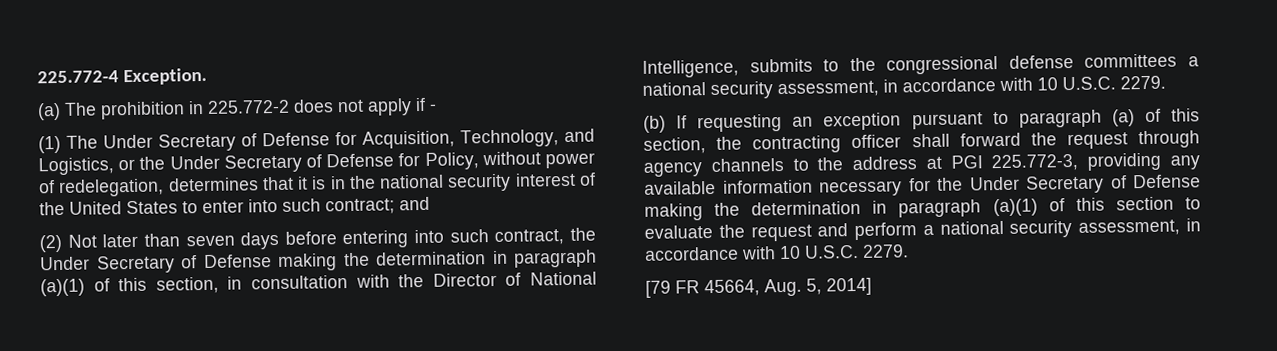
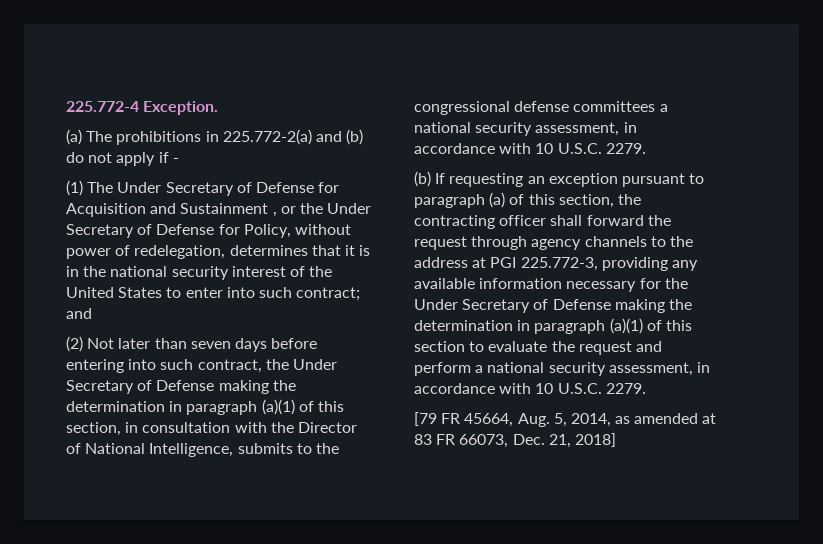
- (a) The prohibition in 225.772-2 does not apply if -
+ (a) The prohibitions in 225.772-2(a) and (b) do not apply if -
- (1) The Under Secretary of Defense for Acquisition, Technology, and Logistics, or the Under Secretary of Defense for Policy, without power of redelegation, determines that it is in the national security interest of the United States to enter into such contract; and
+ (1) The Under Secretary of Defense for Acquisition and Sustainment , or the Under Secretary of Defense for Policy, without power of redelegation, determines that it is in the national security interest of the United States to enter into such contract; and
- [79 FR 45664, Aug. 5, 2014]
+ [79 FR 45664, Aug. 5, 2014, as amended at 83 FR 66073, Dec. 21, 2018]

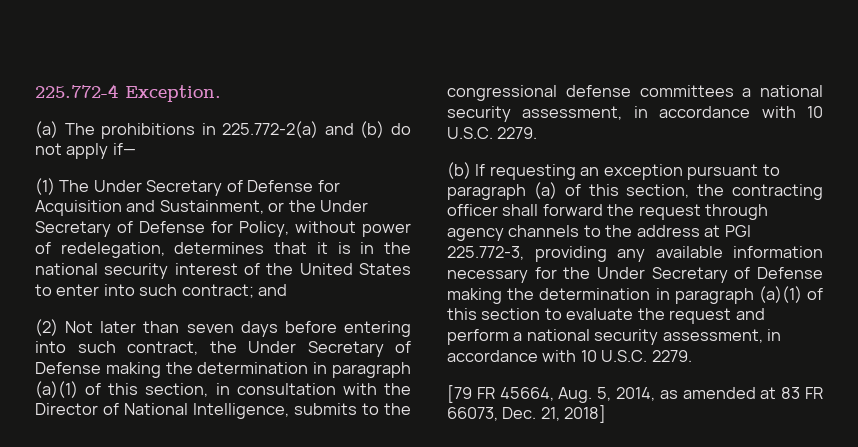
- (a) The prohibitions in 225.772-2(a) and (b) do not apply if -
+ (a) The prohibitions in 225.772-2(a) and (b) do not apply if—
- (1) The Under Secretary of Defense for Acquisition and Sustainment , or the Under Secretary of Defense for Policy, without power of redelegation, determines that it is in the national security interest of the United States to enter into such contract; and
+ (1) The Under Secretary of Defense for Acquisition and Sustainment, or the Under Secretary of Defense for Policy, without power of redelegation, determines that it is in the national security interest of the United States to enter into such contract; and

